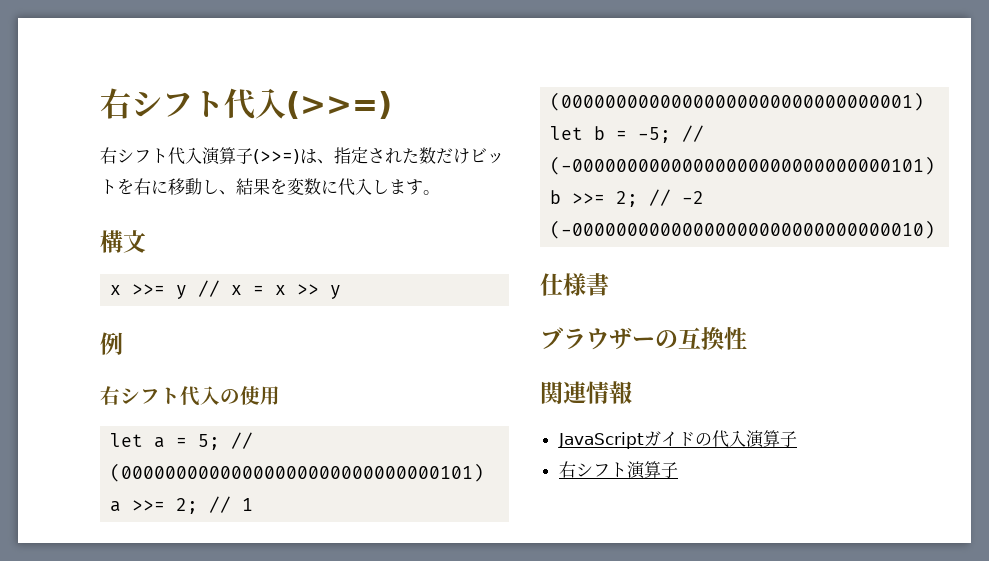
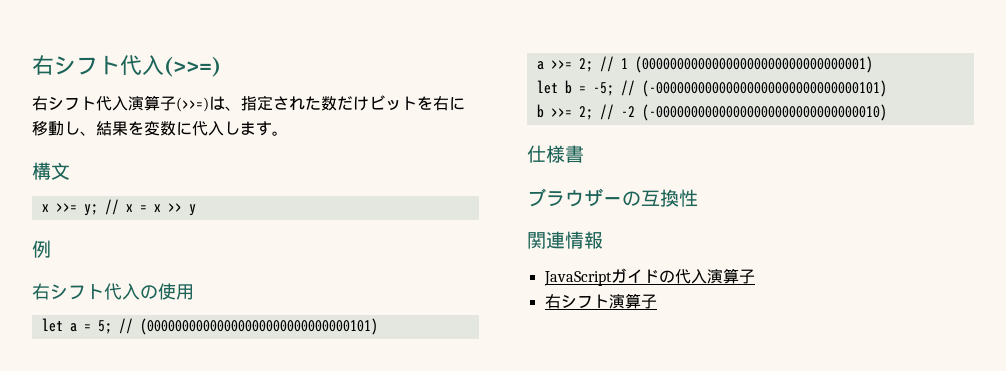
- x >>= y // x = x >> y
+ x >>= y; // x = x >> y

